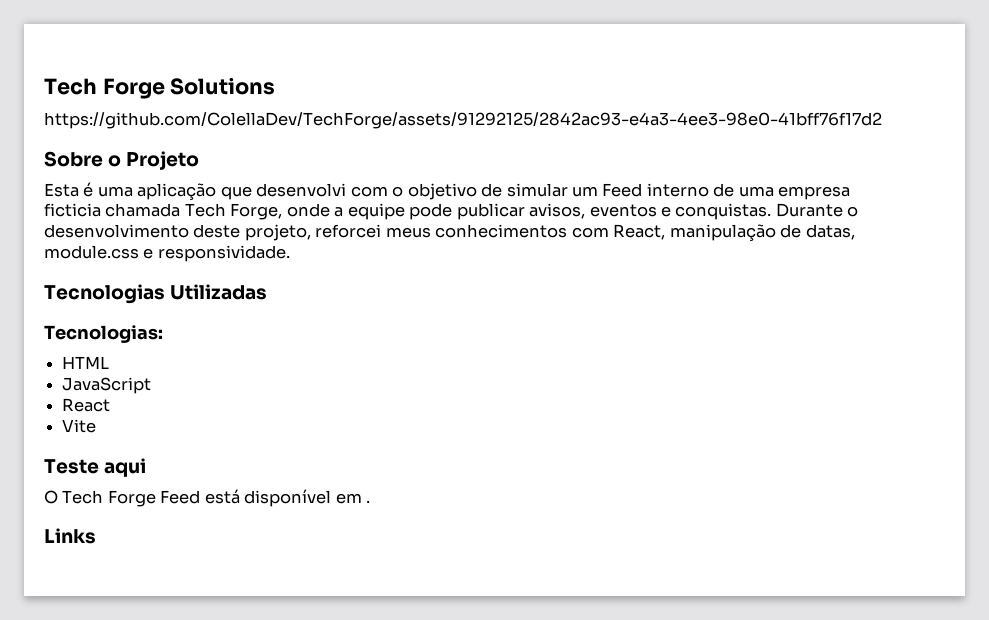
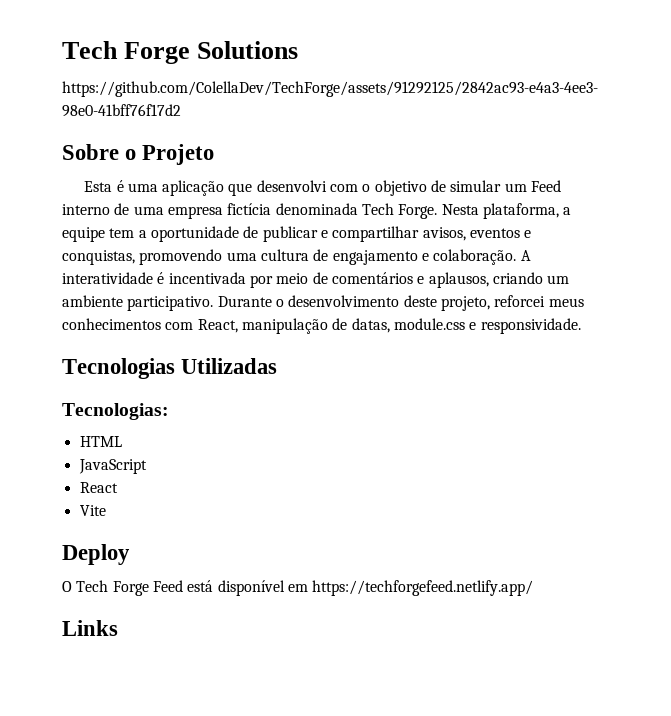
- Esta é uma aplicação que desenvolvi com o objetivo de simular um Feed interno de uma empresa ficticia chamada Tech Forge, onde a equipe pode publicar avisos, eventos e conquistas.
+ Esta é uma aplicação que desenvolvi com o objetivo de simular um Feed interno de uma empresa fictícia denominada Tech Forge. Nesta plataforma, a equipe tem a oportunidade de publicar e compartilhar avisos, eventos e conquistas, promovendo uma cultura de engajamento e colaboração. A interatividade é incentivada por meio de comentários e aplausos, criando um ambiente participativo.
- Teste aqui
+ Deploy
- O Tech Forge Feed está disponível em .
+ O Tech Forge Feed está disponível em https://techforgefeed.netlify.app/

